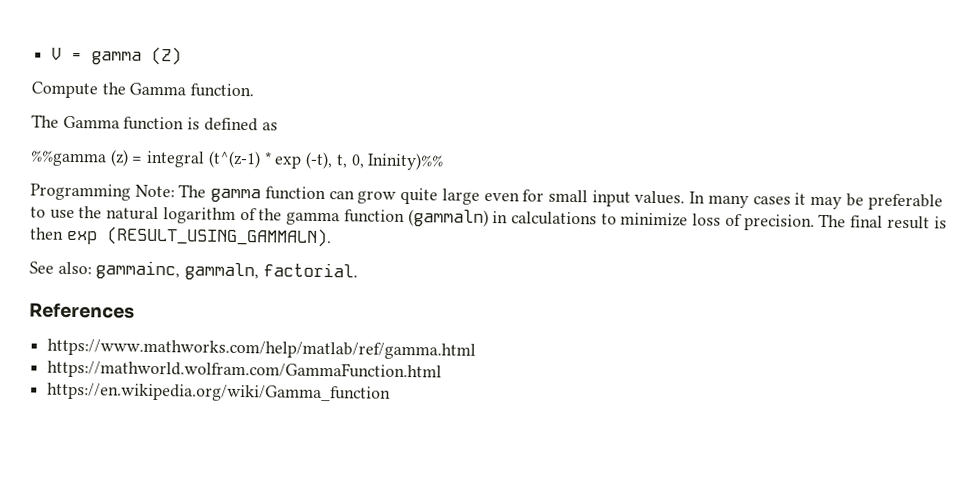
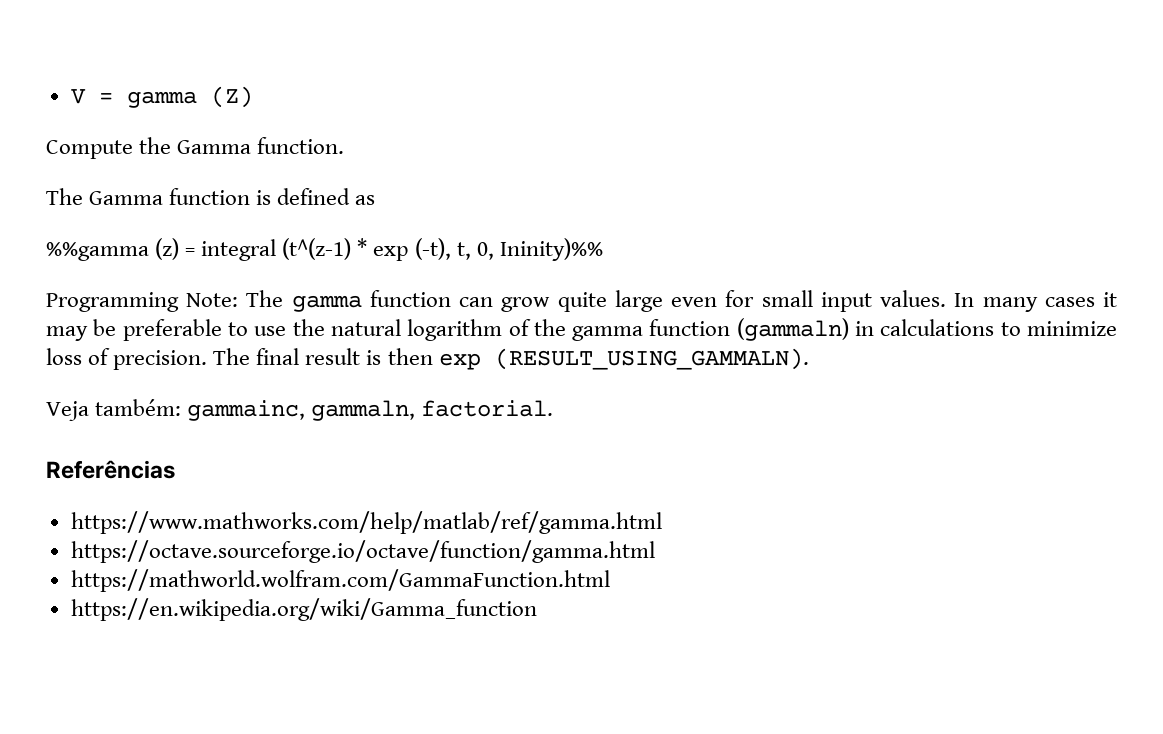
- See also: gammainc, gammaln, factorial.
+ Veja também: gammainc, gammaln, factorial.
- References
+ Referências
+ https://octave.sourceforge.io/octave/function/gamma.html

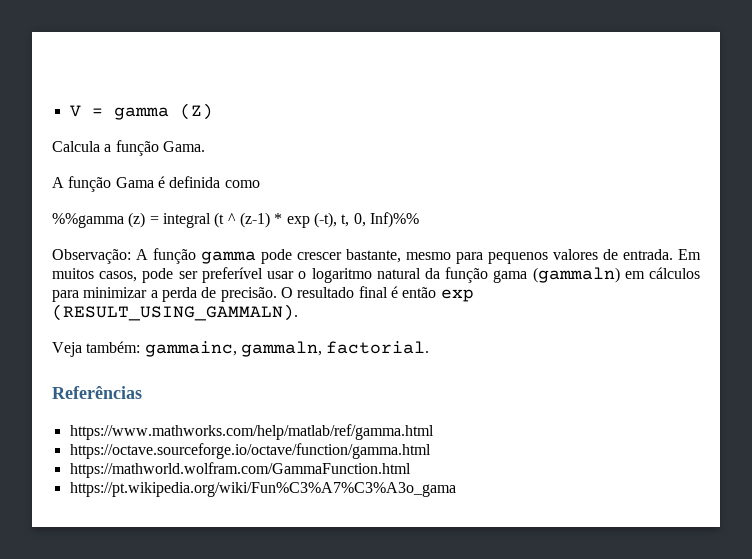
- Compute the Gamma function.
- The Gamma function is defined as
+ Calcula a função Gama.
+ A função Gama é definida como
- %%gamma (z) = integral (t^(z-1) * exp (-t), t, 0, Ininity)%%
- Programming Note: The gamma function can grow quite large even for small input values. In many cases it may be preferable to use the natural logarithm of the gamma function (gammaln) in calculations to minimize loss of precision. The final result is then exp (RESULT_USING_GAMMALN).
+ %%gamma (z) = integral (t ^ (z-1) * exp (-t), t, 0, Inf)%%
+ Observação: A função gamma pode crescer bastante, mesmo para pequenos valores de entrada. Em muitos casos, pode ser preferível usar o logaritmo natural da função gama (gammaln) em cálculos para minimizar a perda de precisão. O resultado final é então exp (RESULT_USING_GAMMALN).
- https://en.wikipedia.org/wiki/Gamma_function
+ https://pt.wikipedia.org/wiki/Fun%C3%A7%C3%A3o_gama

